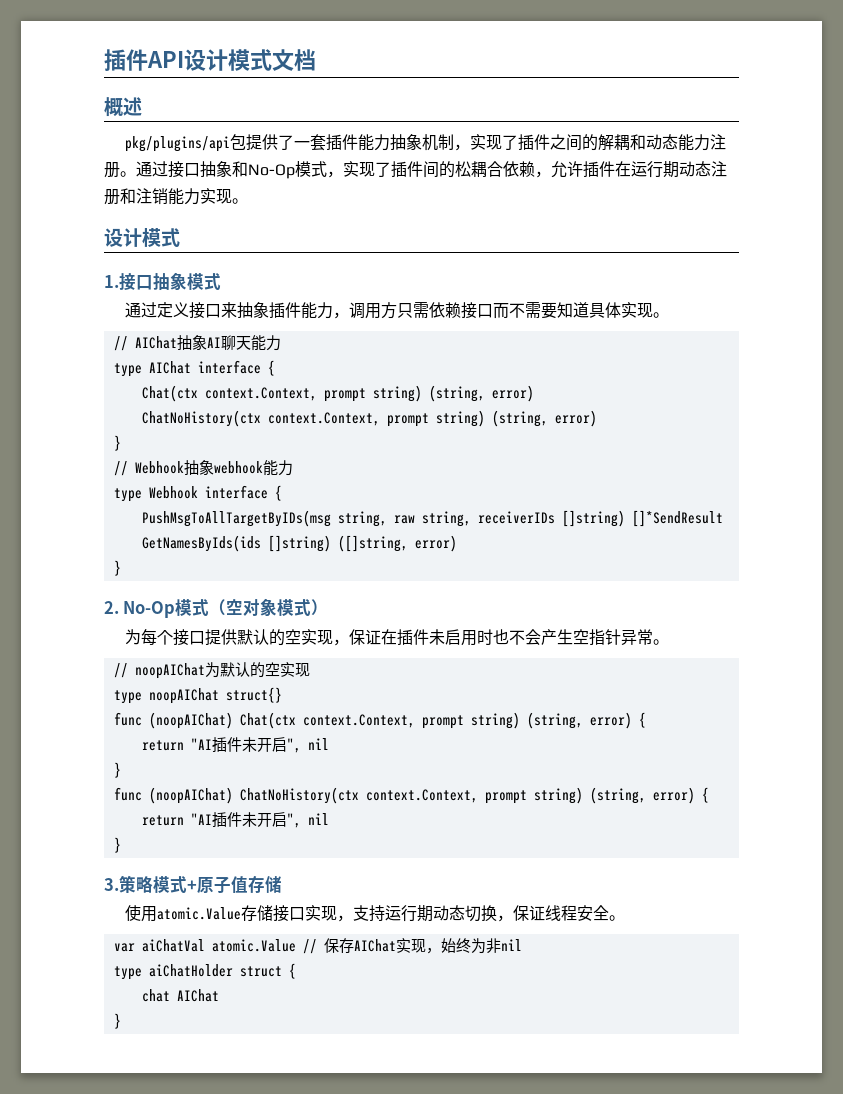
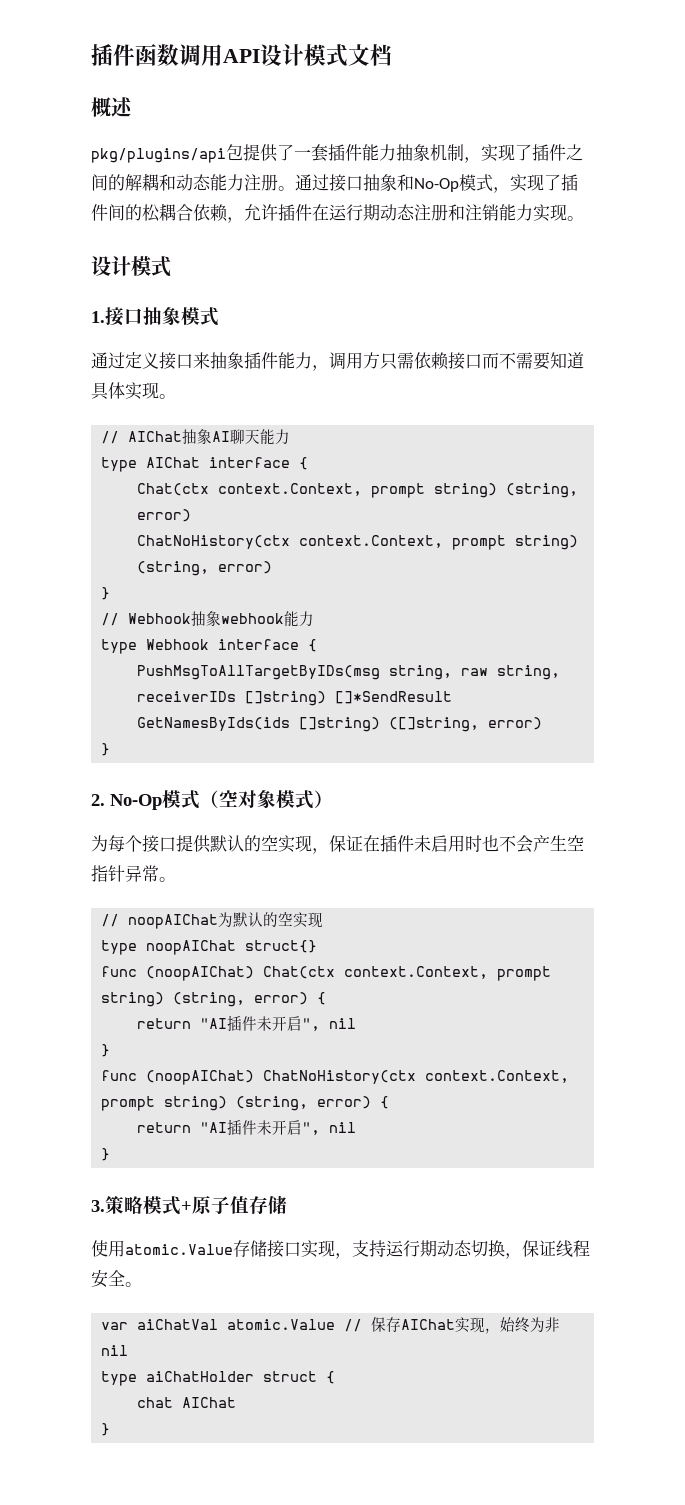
- 插件API设计模式文档
+ 插件函数调用API设计模式文档

